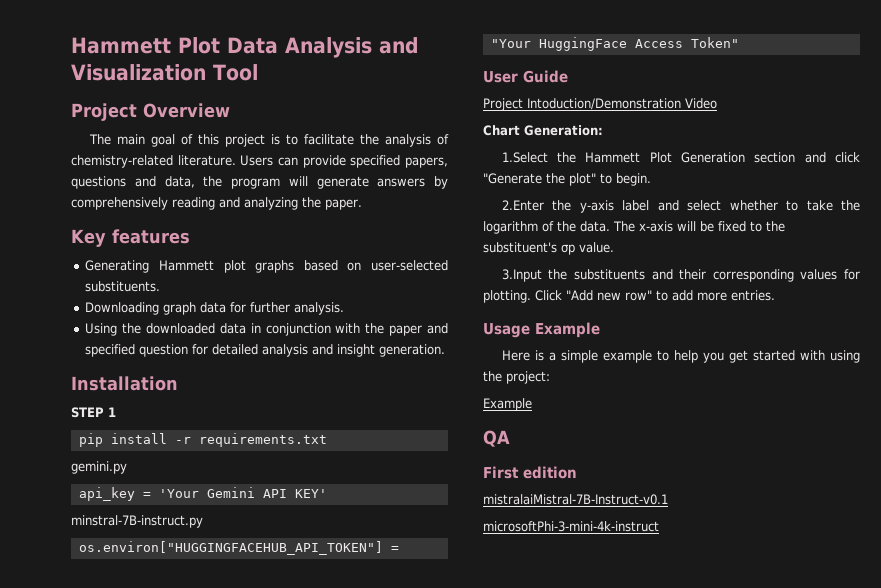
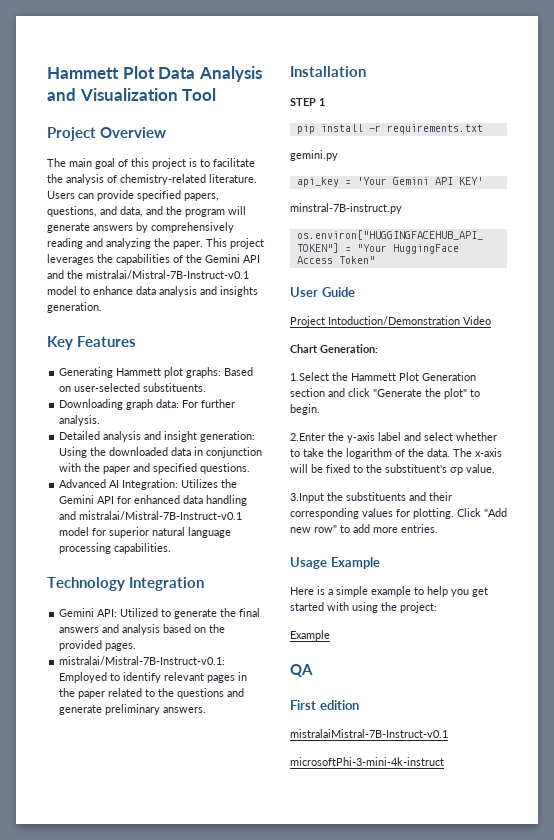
- Users can provide specified papers, questions and data, the program will generate answers by comprehensively reading and analyzing the paper.
+ Users can provide specified papers, questions, and data, and the program will generate answers by comprehensively reading and analyzing the paper. This project leverages the capabilities of the Gemini API and the mistralai/Mistral-7B-Instruct-v0.1 model to enhance data analysis and insights generation.
- Key features
+ Key Features
- Generating Hammett plot graphs based on user-selected substituents.
+ Generating Hammett plot graphs: Based on user-selected substituents.
- Downloading graph data for further analysis.
+ Downloading graph data: For further analysis.
- Using the downloaded data in conjunction with the paper and specified question for detailed analysis and insight generation.
+ Detailed analysis and insight generation: Using the downloaded data in conjunction with the paper and specified questions.
+ Advanced AI Integration: Utilizes the Gemini API for enhanced data handling and mistralai/Mistral-7B-Instruct-v0.1 model for superior natural language processing capabilities.
+ Technology Integration
+ Gemini API: Utilized to generate the final answers and analysis based on the provided pages.
+ mistralai/Mistral-7B-Instruct-v0.1: Employed to identify relevant pages in the paper related to the questions and generate preliminary answers.

